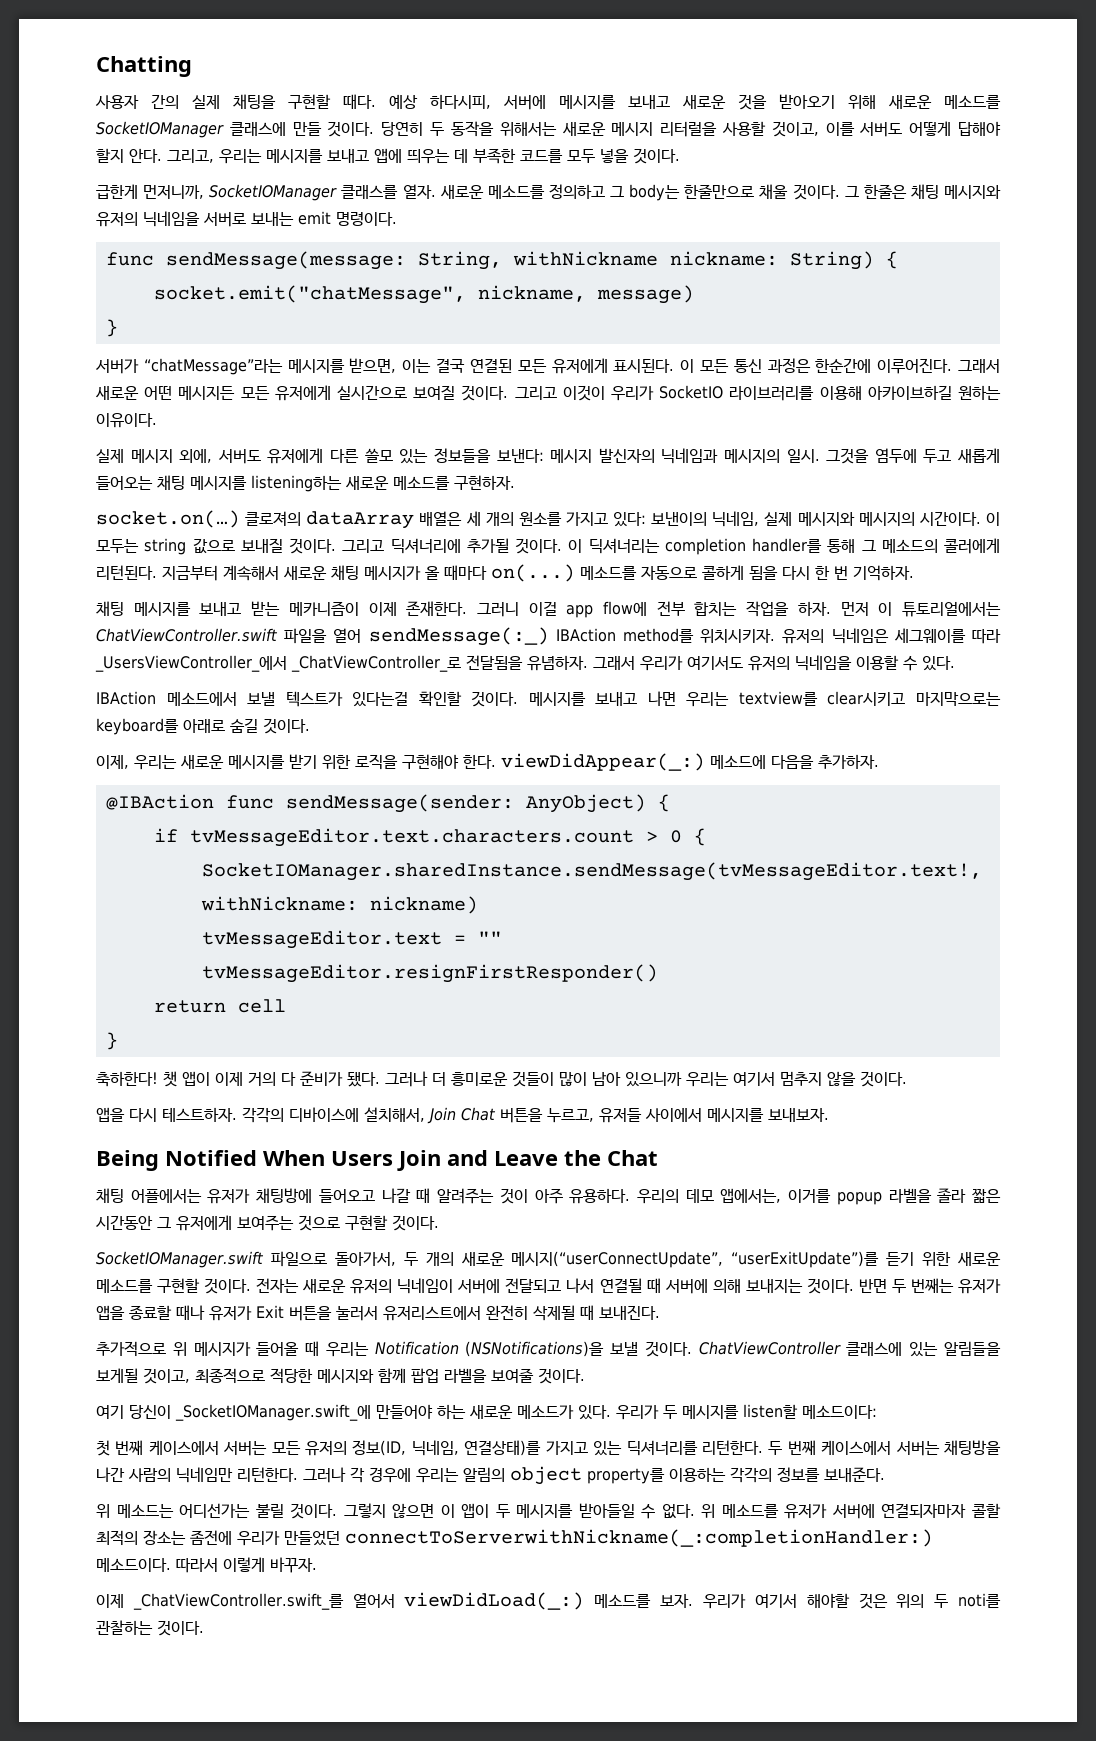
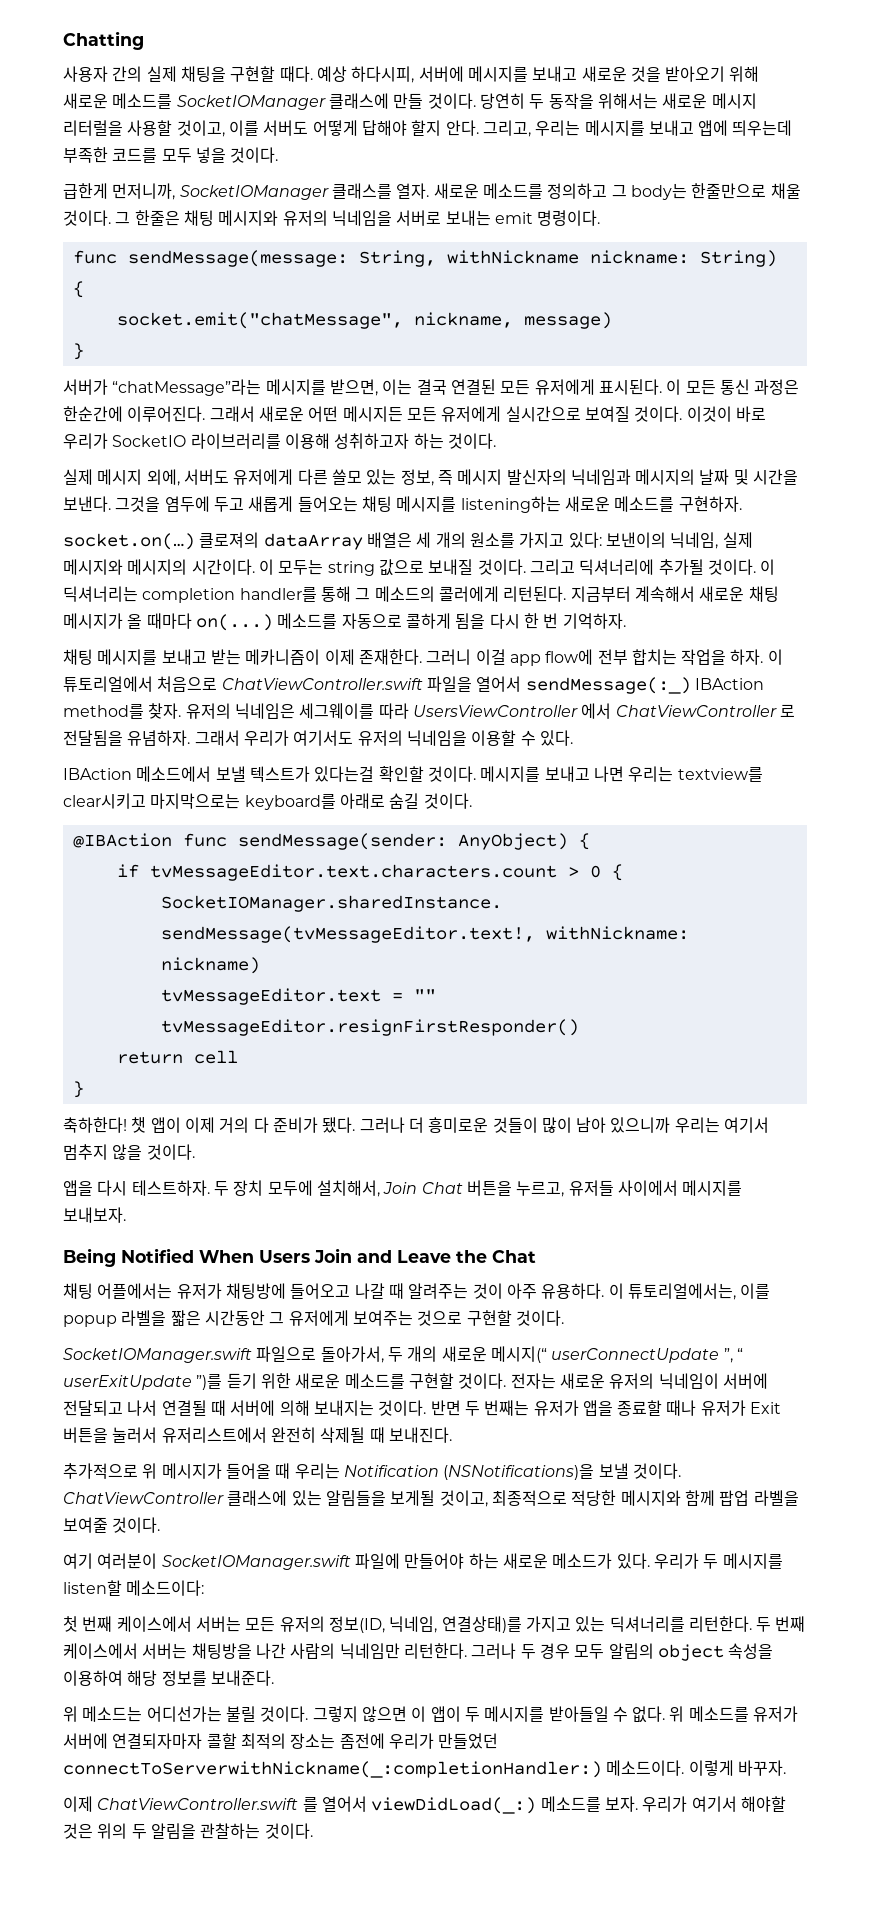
- 그리고, 우리는 메시지를 보내고 앱에 띄우는 데 부족한 코드를 모두 넣을 것이다.
+ 그리고, 우리는 메시지를 보내고 앱에 띄우는데 부족한 코드를 모두 넣을 것이다.
- 그리고 이것이 우리가 SocketIO 라이브러리를 이용해 아카이브하길 원하는 이유이다.
+ 이것이 바로 우리가 SocketIO 라이브러리를 이용해 성취하고자 하는 것이다.
- 실제 메시지 외에, 서버도 유저에게 다른 쓸모 있는 정보들을 보낸다: 메시지 발신자의 닉네임과 메시지의 일시.
+ 실제 메시지 외에, 서버도 유저에게 다른 쓸모 있는 정보, 즉 메시지 발신자의 닉네임과 메시지의 날짜 및 시간을 보낸다.
- 먼저 이 튜토리얼에서는 ChatViewController.swift 파일을 열어 sendMessage(:_) IBAction method를 위치시키자.
+ 이 튜토리얼에서 처음으로 ChatViewController.swift 파일을 열어서 sendMessage(:_) IBAction method를 찾자.
- 유저의 닉네임은 세그웨이를 따라 _UsersViewController_에서 _ChatViewController_로 전달됨을 유념하자.
+ 유저의 닉네임은 세그웨이를 따라 UsersViewController 에서 ChatViewController 로 전달됨을 유념하자.
- 이제, 우리는 새로운 메시지를 받기 위한 로직을 구현해야 한다. viewDidAppear(_:) 메소드에 다음을 추가하자.
- 각각의 디바이스에 설치해서, Join Chat 버튼을 누르고, 유저들 사이에서 메시지를 보내보자.
+ 두 장치 모두에 설치해서, Join Chat 버튼을 누르고, 유저들 사이에서 메시지를 보내보자.
- 우리의 데모 앱에서는, 이거를 popup 라벨을 졸라 짧은 시간동안 그 유저에게 보여주는 것으로 구현할 것이다.
+ 이 튜토리얼에서는, 이를 popup 라벨을 짧은 시간동안 그 유저에게 보여주는 것으로 구현할 것이다.
- SocketIOManager.swift 파일으로 돌아가서, 두 개의 새로운 메시지(“userConnectUpdate”, “userExitUpdate”)를 듣기 위한 새로운 메소드를 구현할 것이다.
+ SocketIOManager.swift 파일으로 돌아가서, 두 개의 새로운 메시지(“ userConnectUpdate ”, “ userExitUpdate ”)를 듣기 위한 새로운 메소드를 구현할 것이다.
- 여기 당신이 _SocketIOManager.swift_에 만들어야 하는 새로운 메소드가 있다.
+ 여기 여러분이 SocketIOManager.swift 파일에 만들어야 하는 새로운 메소드가 있다.
- 그러나 각 경우에 우리는 알림의 object property를 이용하는 각각의 정보를 보내준다.
+ 그러나 두 경우 모두 알림의 object 속성을 이용하여 해당 정보를 보내준다.
- 따라서 이렇게 바꾸자.
+ 이렇게 바꾸자.
- 이제 _ChatViewController.swift_를 열어서 viewDidLoad(_:) 메소드를 보자.
+ 이제 ChatViewController.swift 를 열어서 viewDidLoad(_:) 메소드를 보자.
- 우리가 여기서 해야할 것은 위의 두 noti를 관찰하는 것이다.
+ 우리가 여기서 해야할 것은 위의 두 알림을 관찰하는 것이다.

